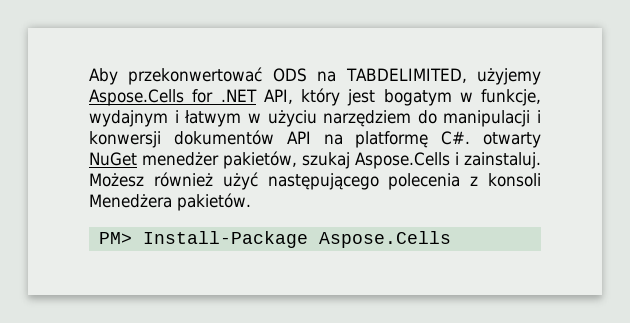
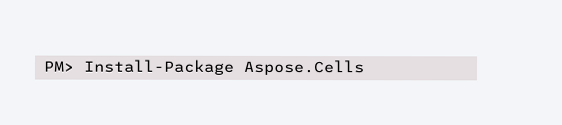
- Aby przekonwertować ODS na TABDELIMITED, użyjemy Aspose.Cells for .NET API, który jest bogatym w funkcje, wydajnym i łatwym w użyciu narzędziem do manipulacji i konwersji dokumentów API na platformę C#. otwarty NuGet menedżer pakietów, szukaj Aspose.Cells i zainstaluj. Możesz również użyć następującego polecenia z konsoli Menedżera pakietów.

